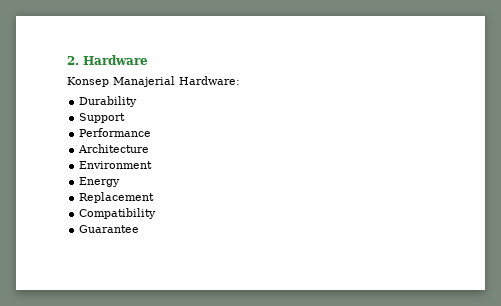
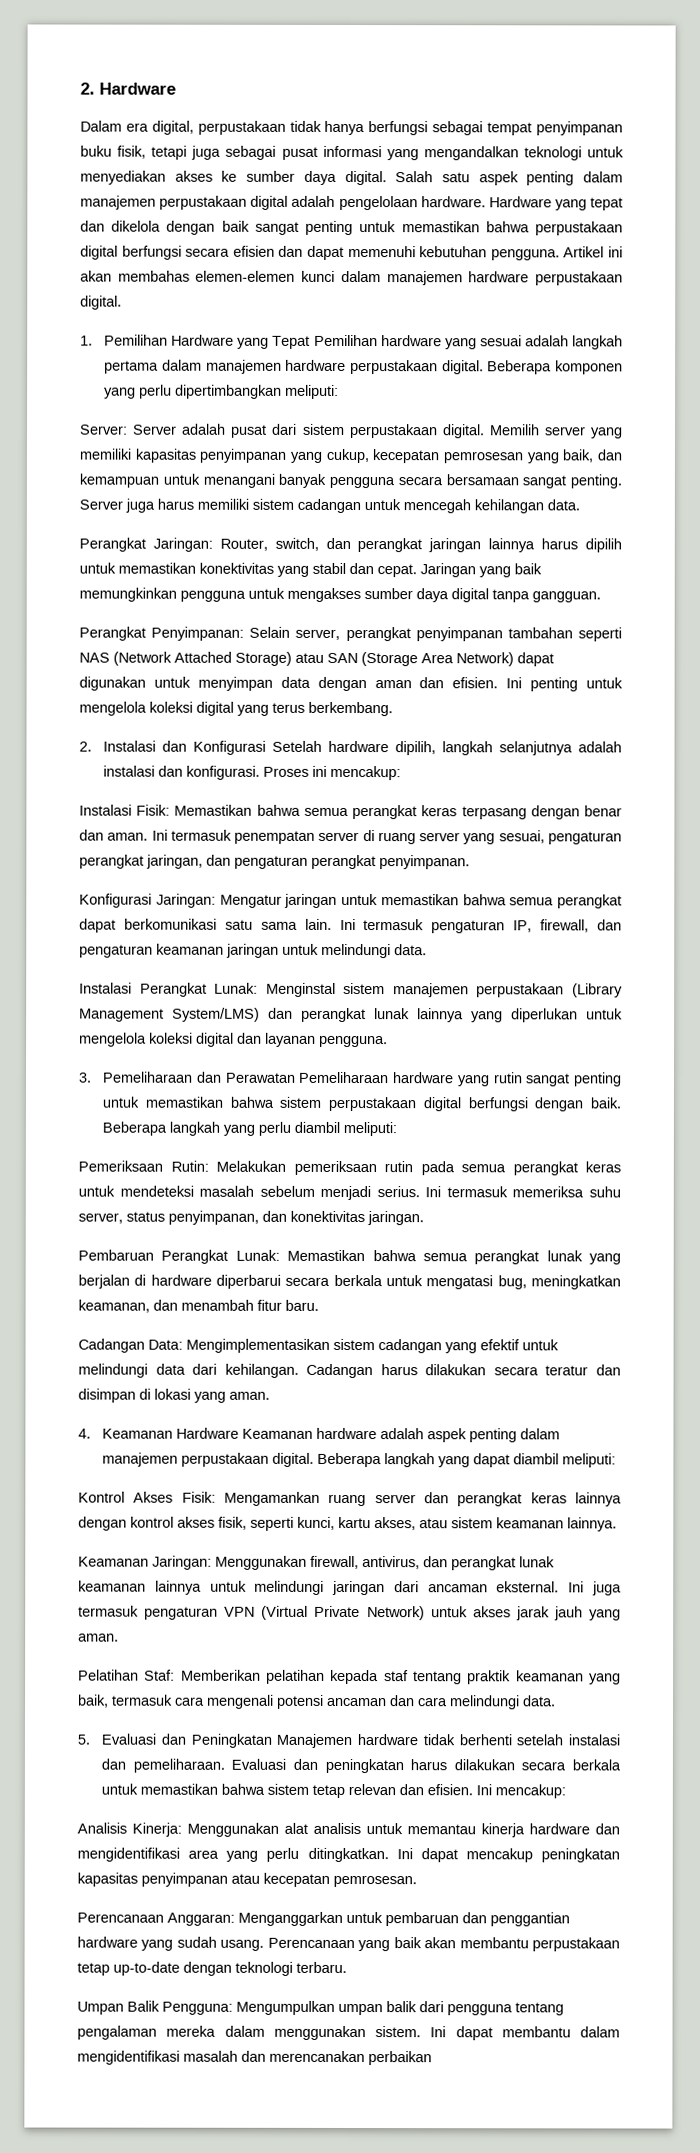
- Konsep Manajerial Hardware:
- Durability
- Support
- Performance
- Architecture
- Environment
- Energy
- Replacement
- Compatibility
- Guarantee
+ Dalam era digital, perpustakaan tidak hanya berfungsi sebagai tempat penyimpanan buku fisik, tetapi juga sebagai pusat informasi yang mengandalkan teknologi untuk menyediakan akses ke sumber daya digital. Salah satu aspek penting dalam manajemen perpustakaan digital adalah pengelolaan hardware. Hardware yang tepat dan dikelola dengan baik sangat penting untuk memastikan bahwa perpustakaan digital berfungsi secara efisien dan dapat memenuhi kebutuhan pengguna. Artikel ini akan membahas elemen-elemen kunci dalam manajemen hardware perpustakaan digital.
+ 1. Pemilihan Hardware yang Tepat Pemilihan hardware yang sesuai adalah langkah pertama dalam manajemen hardware perpustakaan digital. Beberapa komponen yang perlu dipertimbangkan meliputi:
+ Server: Server adalah pusat dari sistem perpustakaan digital. Memilih server yang memiliki kapasitas penyimpanan yang cukup, kecepatan pemrosesan yang baik, dan kemampuan untuk menangani banyak pengguna secara bersamaan sangat penting. Server juga harus memiliki sistem cadangan untuk mencegah kehilangan data.
+ Perangkat Jaringan: Router, switch, dan perangkat jaringan lainnya harus dipilih untuk memastikan konektivitas yang stabil dan cepat. Jaringan yang baik memungkinkan pengguna untuk mengakses sumber daya digital tanpa gangguan.
+ Perangkat Penyimpanan: Selain server, perangkat penyimpanan tambahan seperti NAS (Network Attached Storage) atau SAN (Storage Area Network) dapat digunakan untuk menyimpan data dengan aman dan efisien. Ini penting untuk mengelola koleksi digital yang terus berkembang.
+ 2. Instalasi dan Konfigurasi Setelah hardware dipilih, langkah selanjutnya adalah instalasi dan konfigurasi. Proses ini mencakup:
+ Instalasi Fisik: Memastikan bahwa semua perangkat keras terpasang dengan benar dan aman. Ini termasuk penempatan server di ruang server yang sesuai, pengaturan perangkat jaringan, dan pengaturan perangkat penyimpanan.
+ Konfigurasi Jaringan: Mengatur jaringan untuk memastikan bahwa semua perangkat dapat berkomunikasi satu sama lain. Ini termasuk pengaturan IP, firewall, dan pengaturan keamanan jaringan untuk melindungi data.
+ Instalasi Perangkat Lunak: Menginstal sistem manajemen perpustakaan (Library Management System/LMS) dan perangkat lunak lainnya yang diperlukan untuk mengelola koleksi digital dan layanan pengguna.
+ 3. Pemeliharaan dan Perawatan Pemeliharaan hardware yang rutin sangat penting untuk memastikan bahwa sistem perpustakaan digital berfungsi dengan baik. Beberapa langkah yang perlu diambil meliputi:
+ Pemeriksaan Rutin: Melakukan pemeriksaan rutin pada semua perangkat keras untuk mendeteksi masalah sebelum menjadi serius. Ini termasuk memeriksa suhu server, status penyimpanan, dan konektivitas jaringan.
+ Pembaruan Perangkat Lunak: Memastikan bahwa semua perangkat lunak yang berjalan di hardware diperbarui secara berkala untuk mengatasi bug, meningkatkan keamanan, dan menambah fitur baru.
+ Cadangan Data: Mengimplementasikan sistem cadangan yang efektif untuk melindungi data dari kehilangan. Cadangan harus dilakukan secara teratur dan disimpan di lokasi yang aman.
+ 4. Keamanan Hardware Keamanan hardware adalah aspek penting dalam manajemen perpustakaan digital. Beberapa langkah yang dapat diambil meliputi:
+ Kontrol Akses Fisik: Mengamankan ruang server dan perangkat keras lainnya dengan kontrol akses fisik, seperti kunci, kartu akses, atau sistem keamanan lainnya.
+ Keamanan Jaringan: Menggunakan firewall, antivirus, dan perangkat lunak keamanan lainnya untuk melindungi jaringan dari ancaman eksternal. Ini juga termasuk pengaturan VPN (Virtual Private Network) untuk akses jarak jauh yang aman.
+ Pelatihan Staf: Memberikan pelatihan kepada staf tentang praktik keamanan yang baik, termasuk cara mengenali potensi ancaman dan cara melindungi data.
+ 5. Evaluasi dan Peningkatan Manajemen hardware tidak berhenti setelah instalasi dan pemeliharaan. Evaluasi dan peningkatan harus dilakukan secara berkala untuk memastikan bahwa sistem tetap relevan dan efisien. Ini mencakup:
+ Analisis Kinerja: Menggunakan alat analisis untuk memantau kinerja hardware dan mengidentifikasi area yang perlu ditingkatkan. Ini dapat mencakup peningkatan kapasitas penyimpanan atau kecepatan pemrosesan.
+ Perencanaan Anggaran: Menganggarkan untuk pembaruan dan penggantian hardware yang sudah usang. Perencanaan yang baik akan membantu perpustakaan tetap up-to-date dengan teknologi terbaru.
+ Umpan Balik Pengguna: Mengumpulkan umpan balik dari pengguna tentang pengalaman mereka dalam menggunakan sistem. Ini dapat membantu dalam mengidentifikasi masalah dan merencanakan perbaikan

